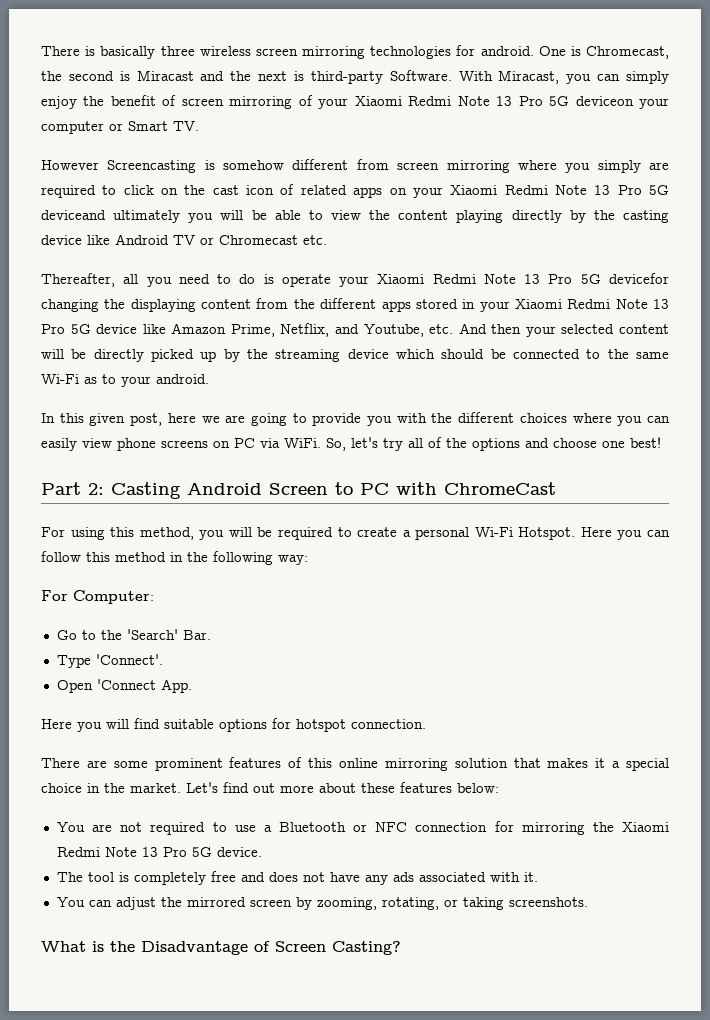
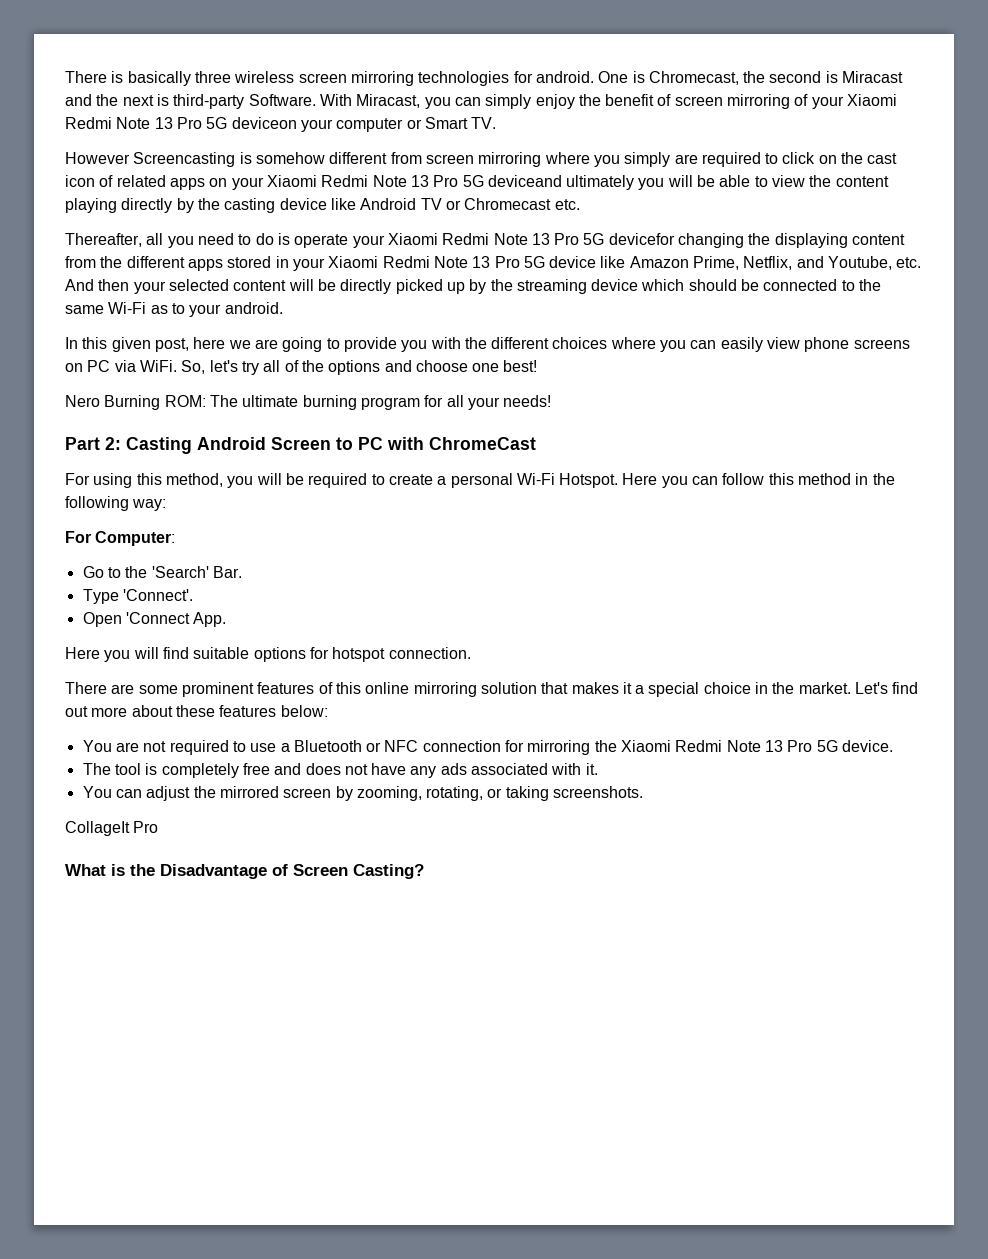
+ Nero Burning ROM: The ultimate burning program for all your needs!
+ CollageIt Pro

